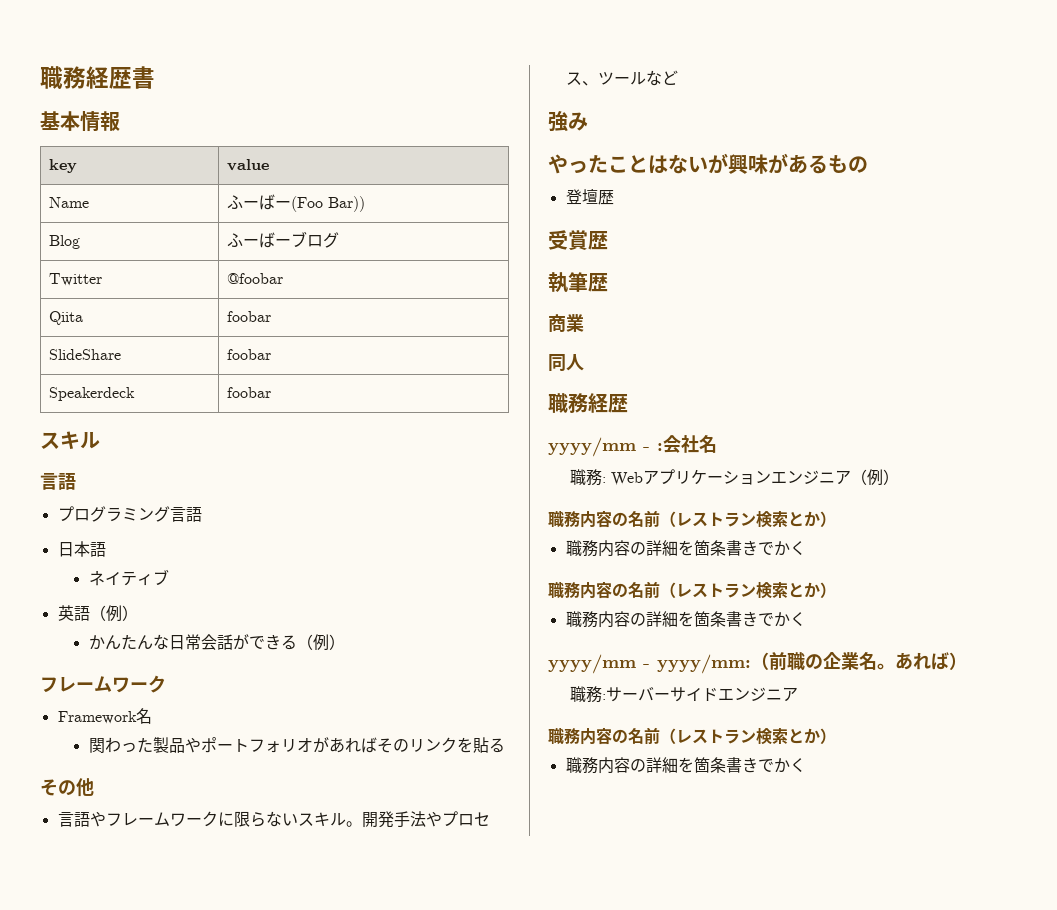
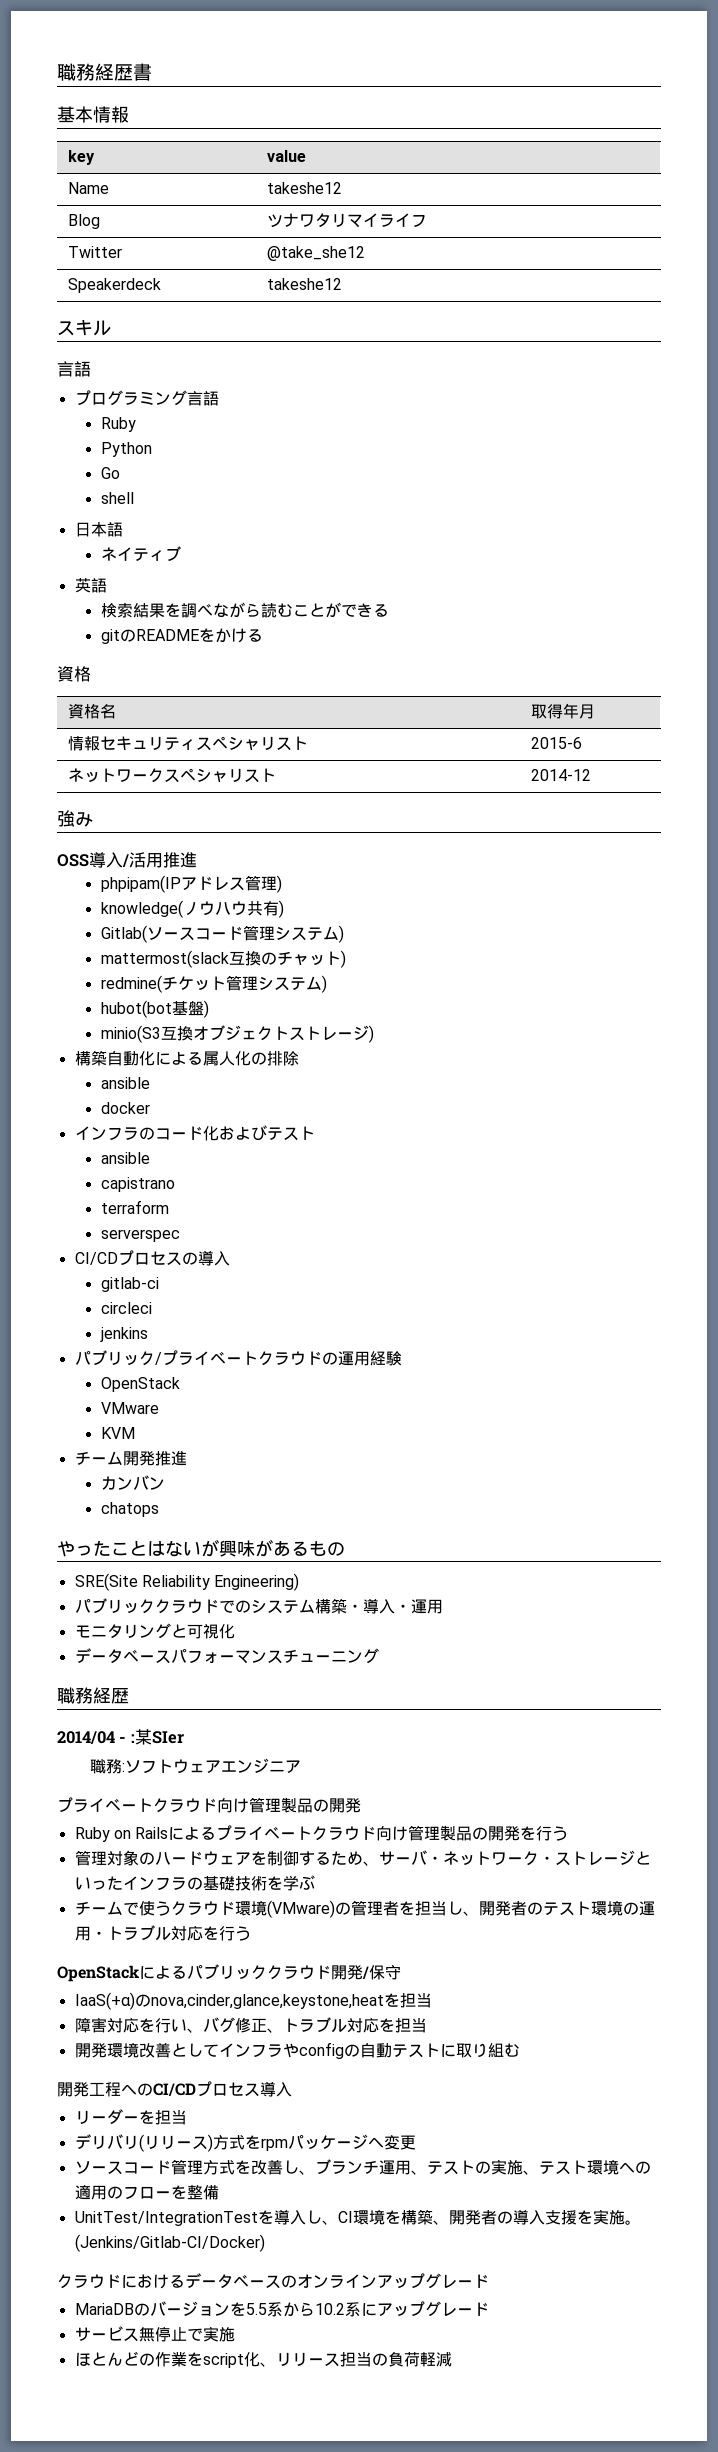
- Name | ふーばー(Foo Bar))
- Blog | ふーばーブログ
- Twitter | @foobar
- Qiita | foobar
- SlideShare | foobar
+ Name | takeshe12
+ Blog | ツナワタリマイライフ
+ Twitter | @take_she12
- Speakerdeck | foobar
+ Speakerdeck | takeshe12
  プログラミング言語
+ Ruby
+ Python
+ Go
+ shell
- 英語（例）
- かんたんな日常会話ができる（例）
- フレームワーク
- Framework名
- 関わった製品やポートフォリオがあればそのリンクを貼る
- その他
- 言語やフレームワークに限らないスキル。開発手法やプロセス、ツールなど
+ 英語
+ 検索結果を調べながら読むことができる
+ gitのREADMEをかける
+ 資格
+ 資格名 | 取得年月
+ 情報セキュリティスペシャリスト | 2015-6
+ ネットワークスペシャリスト | 2014-12
  強み
+ OSS導入/活用推進
+ phpipam(IPアドレス管理)
+ knowledge(ノウハウ共有)
+ Gitlab(ソースコード管理システム)
+ mattermost(slack互換のチャット)
+ redmine(チケット管理システム)
+ hubot(bot基盤)
+ minio(S3互換オブジェクトストレージ)
+ 構築自動化による属人化の排除
+ ansible
+ docker
+ インフラのコード化およびテスト
+ ansible
+ capistrano
+ terraform
+ serverspec
+ CI/CDプロセスの導入
+ gitlab-ci
+ circleci
+ jenkins
+ パブリック/プライベートクラウドの運用経験
+ OpenStack
+ VMware
+ KVM
+ チーム開発推進
+ カンバン
+ chatops
- 登壇歴
- 受賞歴
- 執筆歴
- 商業
- 同人
+ SRE(Site Reliability Engineering)
+ パブリッククラウドでのシステム構築・導入・運用
+ モニタリングと可視化
+ データベースパフォーマンスチューニング
- yyyy/mm - :会社名
- 職務: Webアプリケーションエンジニア（例）
- 職務内容の名前（レストラン検索とか）
- 職務内容の詳細を箇条書きでかく
- 職務内容の名前（レストラン検索とか）
- 職務内容の詳細を箇条書きでかく
- yyyy/mm - yyyy/mm:（前職の企業名。あれば）
- 職務:サーバーサイドエンジニア
- 職務内容の名前（レストラン検索とか）
- 職務内容の詳細を箇条書きでかく
+ 2014/04 - :某SIer
+ 職務:ソフトウェアエンジニア
+ プライベートクラウド向け管理製品の開発
+ Ruby on Railsによるプライベートクラウド向け管理製品の開発を行う
+ 管理対象のハードウェアを制御するため、サーバ・ネットワーク・ストレージといったインフラの基礎技術を学ぶ
+ チームで使うクラウド環境(VMware)の管理者を担当し、開発者のテスト環境の運用・トラブル対応を行う
+ OpenStackによるパブリッククラウド開発/保守
+ IaaS(+α)のnova,cinder,glance,keystone,heatを担当
+ 障害対応を行い、バグ修正、トラブル対応を担当
+ 開発環境改善としてインフラやconfigの自動テストに取り組む
+ 開発工程へのCI/CDプロセス導入
+ リーダーを担当
+ デリバリ(リリース)方式をrpmパッケージへ変更
+ ソースコード管理方式を改善し、ブランチ運用、テストの実施、テスト環境への適用のフローを整備
+ UnitTest/IntegrationTestを導入し、CI環境を構築、開発者の導入支援を実施。(Jenkins/Gitlab-CI/Docker)
+ クラウドにおけるデータベースのオンラインアップグレード
+ MariaDBのバージョンを5.5系から10.2系にアップグレード
+ サービス無停止で実施
+ ほとんどの作業をscript化、リリース担当の負荷軽減

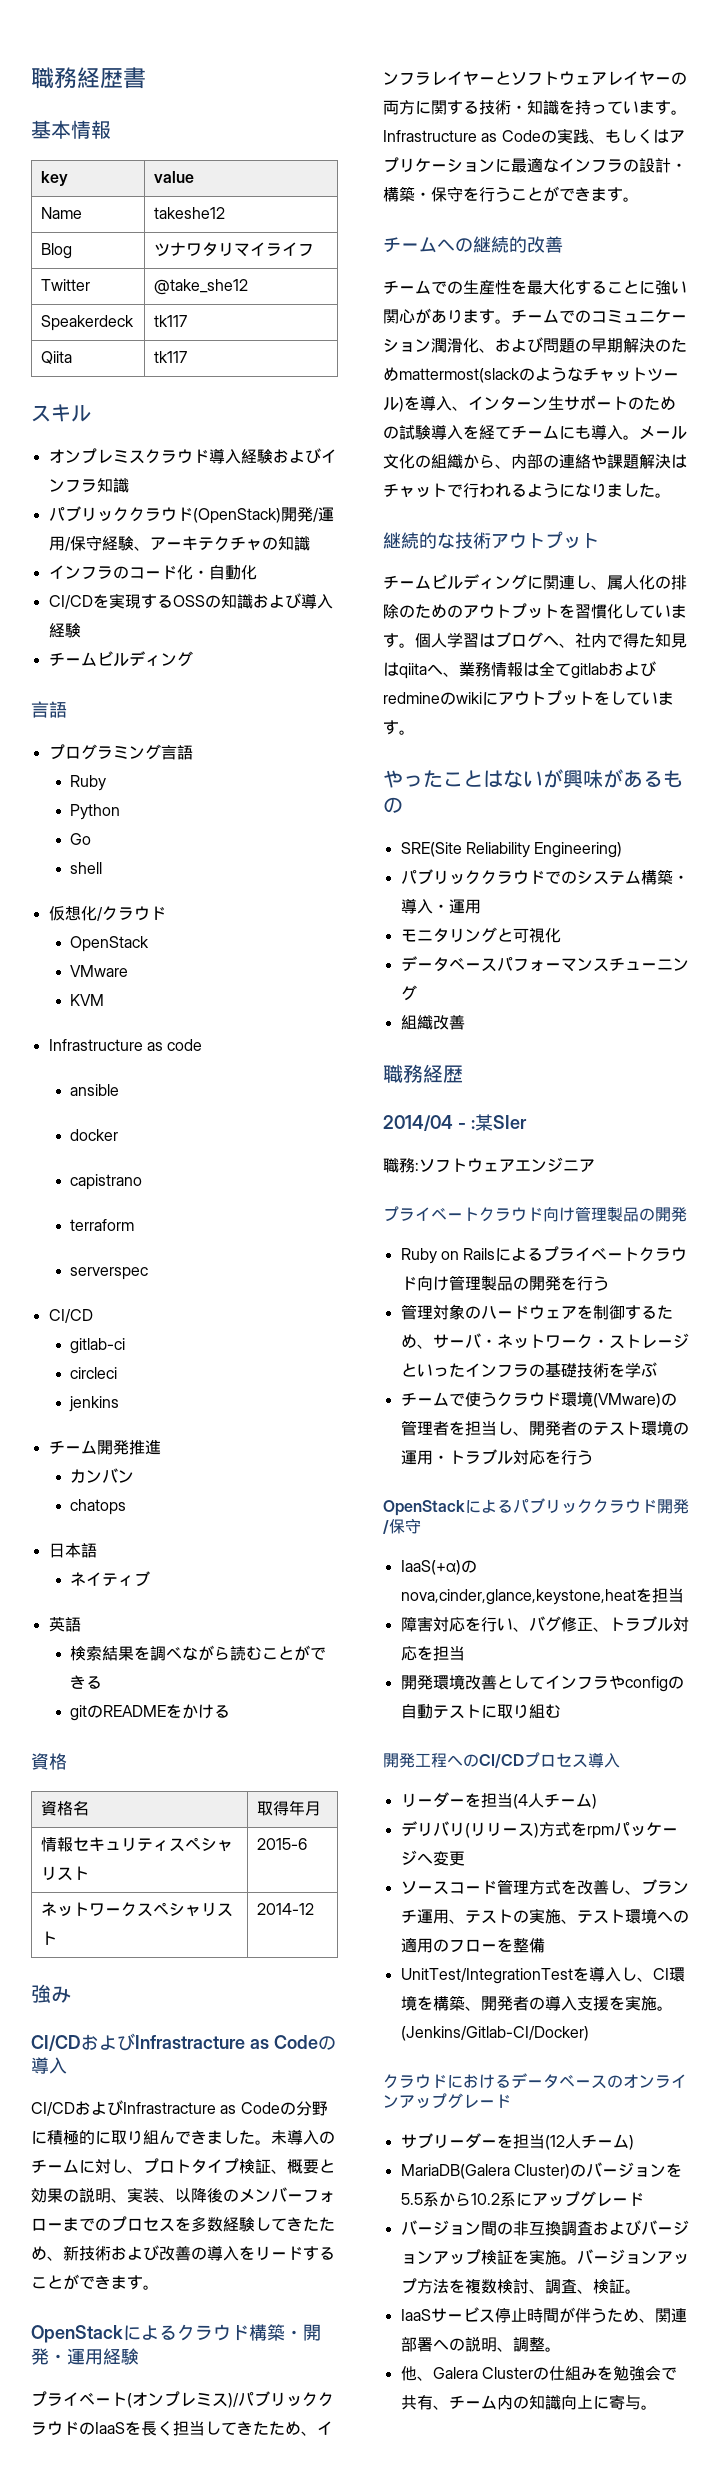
- Speakerdeck | takeshe12
+ Speakerdeck | tk117
+ Qiita | tk117
+ オンプレミスクラウド導入経験およびインフラ知識
+ パブリッククラウド(OpenStack)開発/運用/保守経験、アーキテクチャの知識
+ インフラのコード化・自動化
+ CI/CDを実現するOSSの知識および導入経験
+ チームビルディング
+ 仮想化/クラウド
+ OpenStack
+ VMware
+ KVM
+ Infrastructure as code
+ ansible
+ docker
+ capistrano
+ terraform
+ serverspec
+ CI/CD
+ gitlab-ci
+ circleci
+ jenkins
+ チーム開発推進
+ カンバン
+ chatops
- OSS導入/活用推進
- phpipam(IPアドレス管理)
- knowledge(ノウハウ共有)
- Gitlab(ソースコード管理システム)
- mattermost(slack互換のチャット)
- redmine(チケット管理システム)
- hubot(bot基盤)
- minio(S3互換オブジェクトストレージ)
- 構築自動化による属人化の排除
- ansible
- docker
- インフラのコード化およびテスト
- ansible
- capistrano
- terraform
- serverspec
- CI/CDプロセスの導入
- gitlab-ci
- circleci
- jenkins
- パブリック/プライベートクラウドの運用経験
- OpenStack
- VMware
- KVM
- チーム開発推進
- カンバン
- chatops
+ CI/CDおよびInfrastracture as Codeの導入
+ CI/CDおよびInfrastracture as Codeの分野に積極的に取り組んできました。未導入のチームに対し、プロトタイプ検証、概要と効果の説明、実装、以降後のメンバーフォローまでのプロセスを多数経験してきたため、新技術および改善の導入をリードすることができます。
+ OpenStackによるクラウド構築・開発・運用経験
+ プライベート(オンプレミス)/パブリッククラウドのIaaSを長く担当してきたため、インフラレイヤーとソフトウェアレイヤーの両方に関する技術・知識を持っています。Infrastructure as Codeの実践、もしくはアプリケーションに最適なインフラの設計・構築・保守を行うことができます。
+ チームへの継続的改善
+ チームでの生産性を最大化することに強い関心があります。チームでのコミュニケーション潤滑化、および問題の早期解決のためmattermost(slackのようなチャットツール)を導入、インターン生サポートのための試験導入を経てチームにも導入。メール文化の組織から、内部の連絡や課題解決はチャットで行われるようになりました。
+ 継続的な技術アウトプット
+ チームビルディングに関連し、属人化の排除のためのアウトプットを習慣化しています。個人学習はブログへ、社内で得た知見はqiitaへ、業務情報は全てgitlabおよびredmineのwikiにアウトプットをしています。
+ 組織改善
- リーダーを担当
+ リーダーを担当(4人チーム)
- MariaDBのバージョンを5.5系から10.2系にアップグレード
+ サブリーダーを担当(12人チーム)
+ MariaDB(Galera Cluster)のバージョンを5.5系から10.2系にアップグレード
- サービス無停止で実施
- ほとんどの作業をscript化、リリース担当の負荷軽減
+ バージョン間の非互換調査およびバージョンアップ検証を実施。バージョンアップ方法を複数検討、調査、検証。
+ IaaSサービス停止時間が伴うため、関連部署への説明、調整。
+ 他、Galera Clusterの仕組みを勉強会で共有、チーム内の知識向上に寄与。

